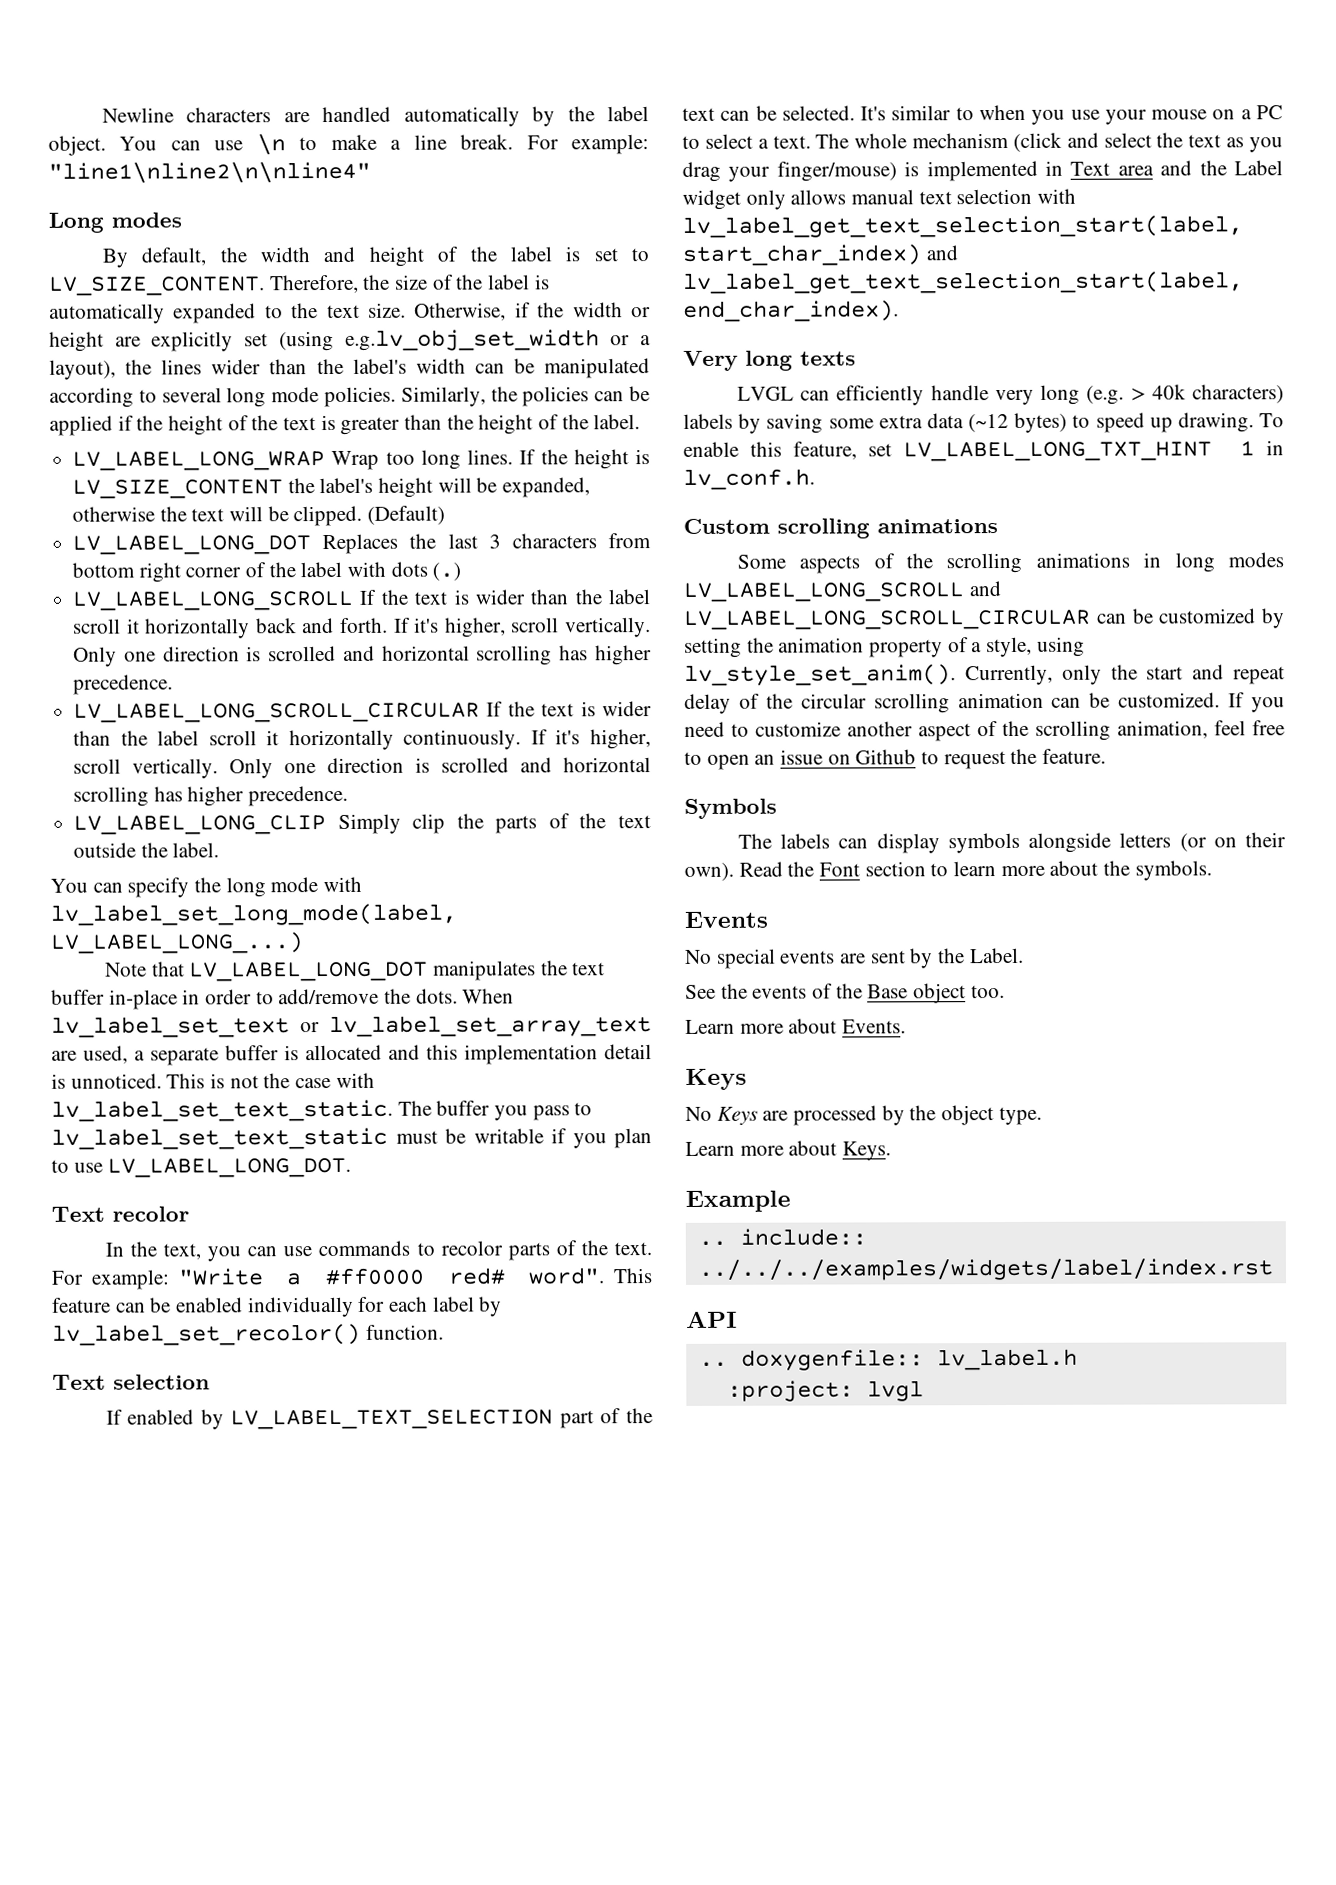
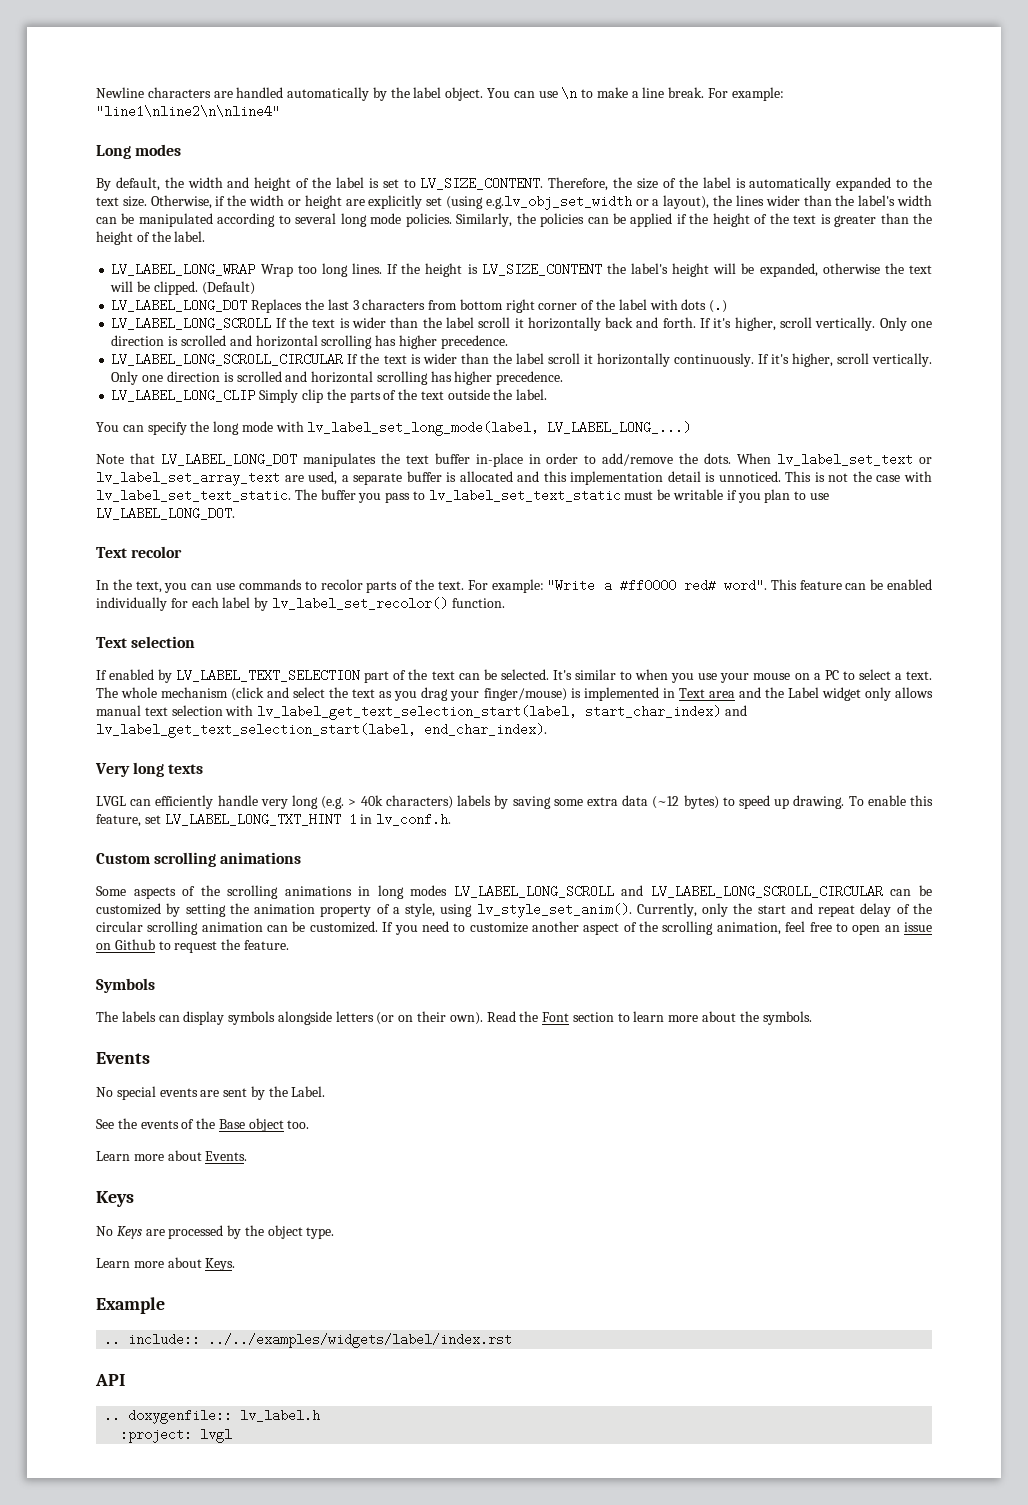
- .. include:: ../../../examples/widgets/label/index.rst
+ .. include:: ../../examples/widgets/label/index.rst

